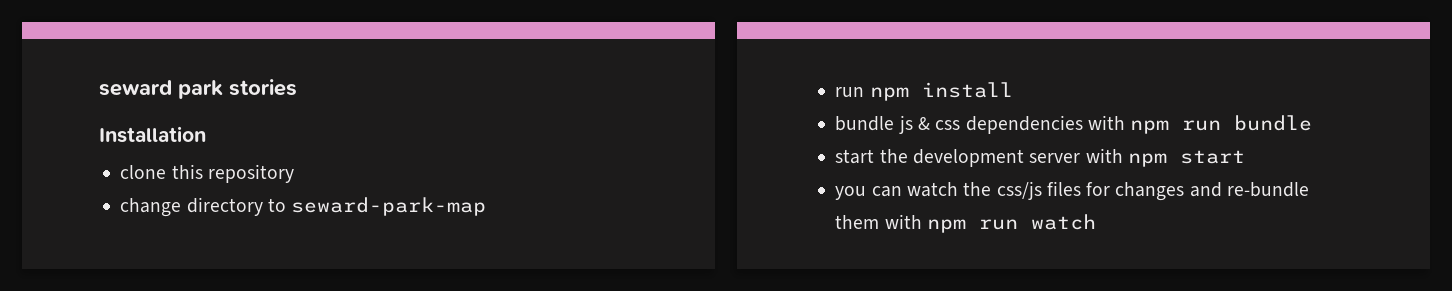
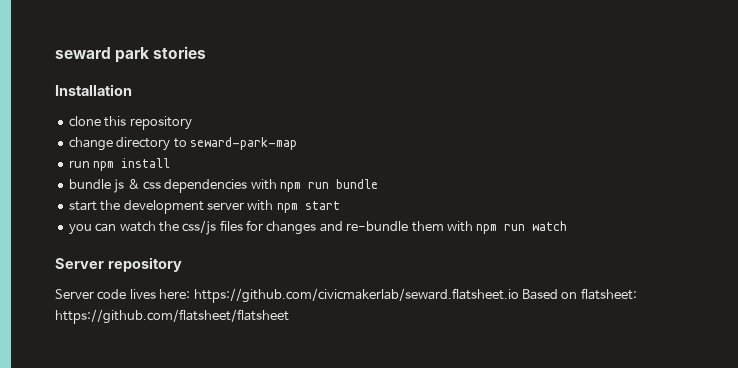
+ Server repository
+ Server code lives here: https://github.com/civicmakerlab/seward.flatsheet.io Based on flatsheet: https://github.com/flatsheet/flatsheet

